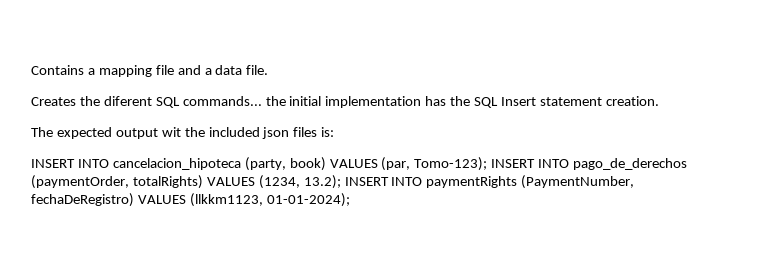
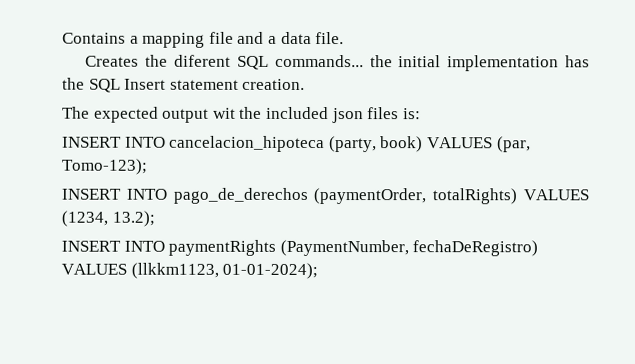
- INSERT INTO cancelacion_hipoteca (party, book) VALUES (par, Tomo-123); INSERT INTO pago_de_derechos (paymentOrder, totalRights) VALUES (1234, 13.2); INSERT INTO paymentRights (PaymentNumber, fechaDeRegistro) VALUES (llkkm1123, 01-01-2024);
+ INSERT INTO cancelacion_hipoteca (party, book) VALUES (par, Tomo-123);
+ INSERT INTO pago_de_derechos (paymentOrder, totalRights) VALUES (1234, 13.2);
+ INSERT INTO paymentRights (PaymentNumber, fechaDeRegistro) VALUES (llkkm1123, 01-01-2024);

